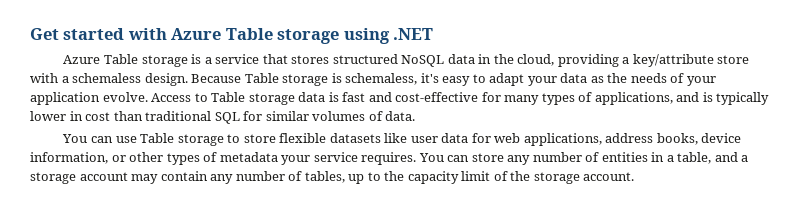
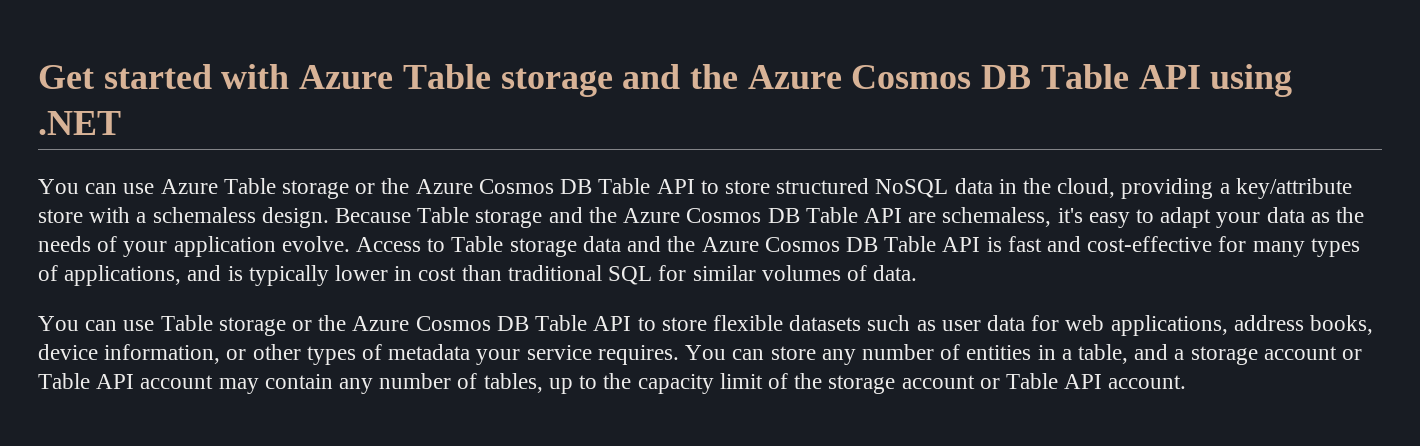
- Get started with Azure Table storage using .NET
- Azure Table storage is a service that stores structured NoSQL data in the cloud, providing a key/attribute store with a schemaless design.
+ Get started with Azure Table storage and the Azure Cosmos DB Table API using .NET
+ You can use Azure Table storage or the Azure Cosmos DB Table API to store structured NoSQL data in the cloud, providing a key/attribute store with a schemaless design.
- Because Table storage is schemaless, it's easy to adapt your data as the needs of your application evolve.
+ Because Table storage and the Azure Cosmos DB Table API are schemaless, it's easy to adapt your data as the needs of your application evolve.
- Access to Table storage data is fast and cost-effective for many types of applications, and is typically lower in cost than traditional SQL for similar volumes of data.
+ Access to Table storage data and the Azure Cosmos DB Table API is fast and cost-effective for many types of applications, and is typically lower in cost than traditional SQL for similar volumes of data.
- You can use Table storage to store flexible datasets like user data for web applications, address books, device information, or other types of metadata your service requires.
+ You can use Table storage or the Azure Cosmos DB Table API to store flexible datasets such as user data for web applications, address books, device information, or other types of metadata your service requires.
- You can store any number of entities in a table, and a storage account may contain any number of tables, up to the capacity limit of the storage account.
+ You can store any number of entities in a table, and a storage account or Table API account may contain any number of tables, up to the capacity limit of the storage account or Table API account.

